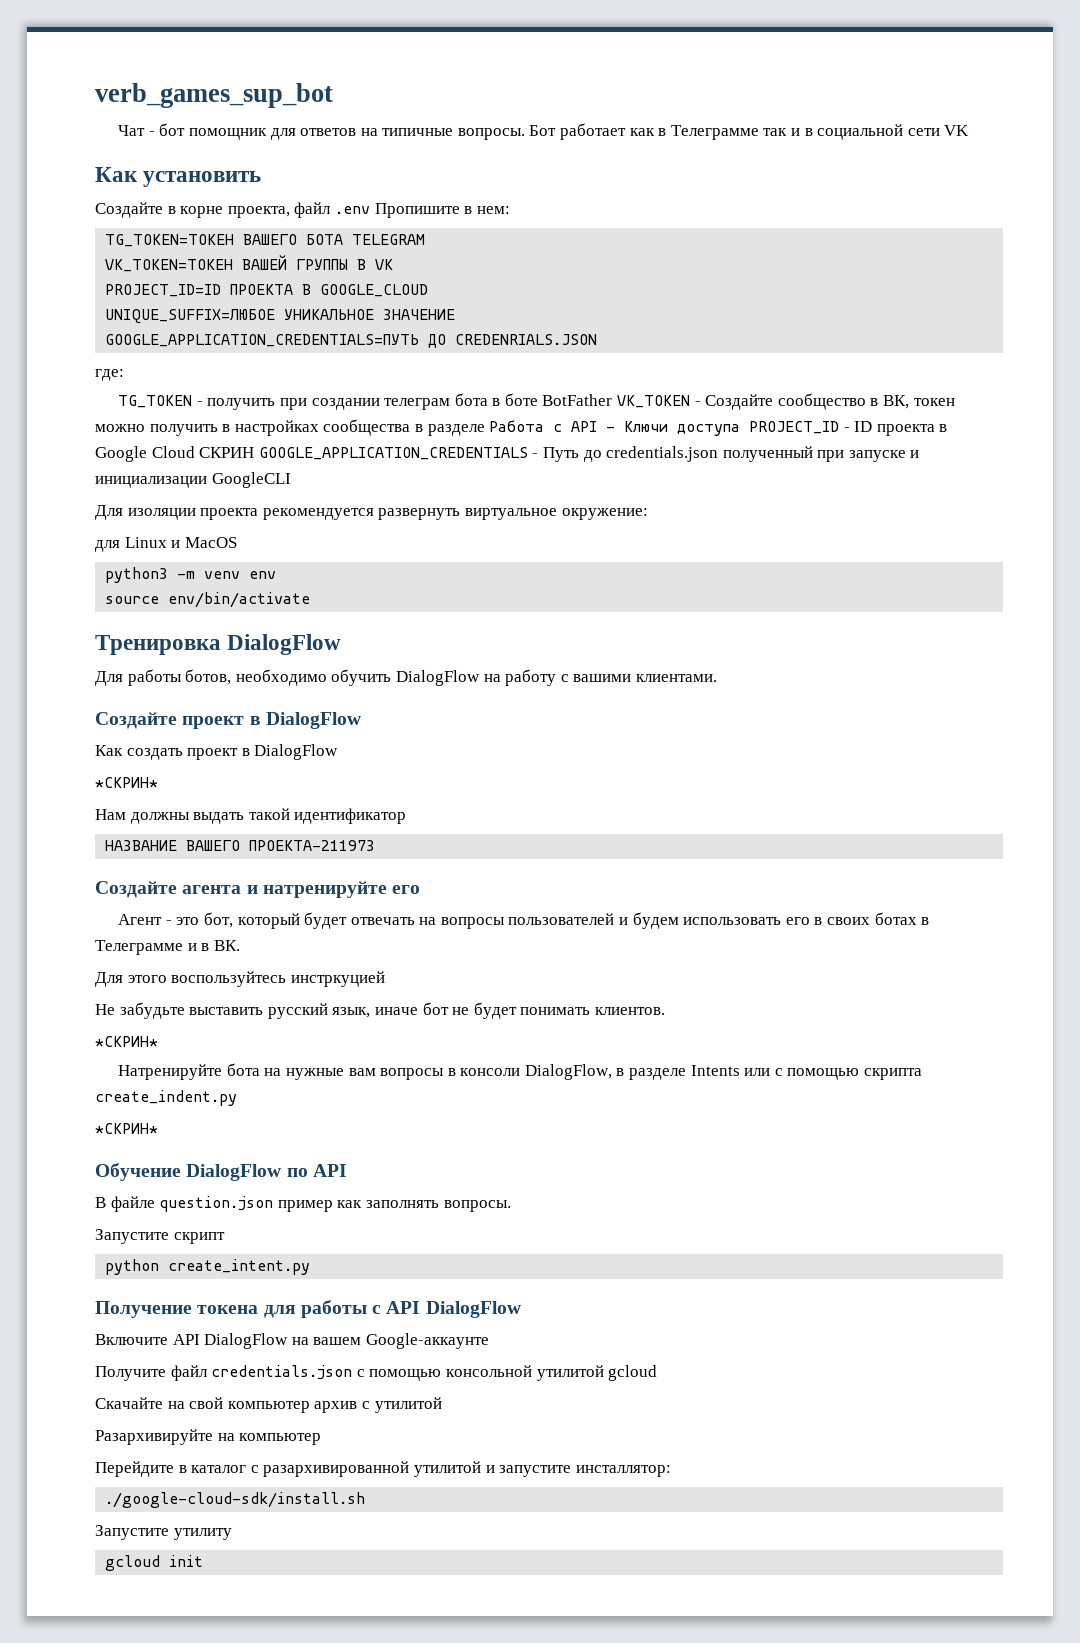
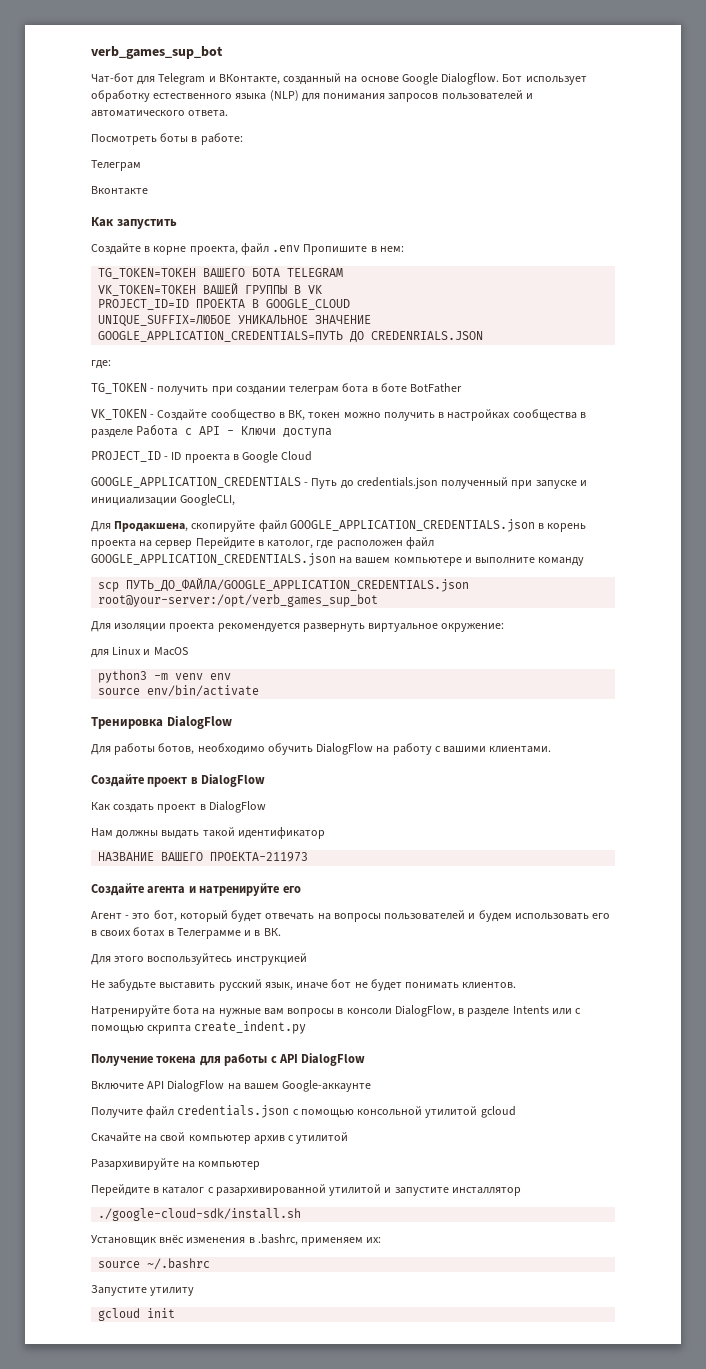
- Чат - бот помощник для ответов на типичные вопросы. Бот работает как в Телеграмме так и в социальной сети VK
- Как установить
+ Чат-бот для Telegram и ВКонтакте, созданный на основе Google Dialogflow. Бот использует обработку естественного языка (NLP) для понимания запросов пользователей и автоматического ответа.
+ Посмотреть боты в работе:
+ Телеграм
+ Вконтакте
+ Как запустить
- TG_TOKEN - получить при создании телеграм бота в боте BotFather VK_TOKEN - Создайте сообщество в ВК, токен можно получить в настройках сообщества в разделе Работа с API - Ключи доступа PROJECT_ID - ID проекта в Google Cloud СКРИН GOOGLE_APPLICATION_CREDENTIALS - Путь до credentials.json полученный при запуске и инициализации GoogleCLI
+ TG_TOKEN - получить при создании телеграм бота в боте BotFather
+ VK_TOKEN - Создайте сообщество в ВК, токен можно получить в настройках сообщества в разделе Работа с API - Ключи доступа
+ PROJECT_ID - ID проекта в Google Cloud
+ GOOGLE_APPLICATION_CREDENTIALS - Путь до credentials.json полученный при запуске и инициализации GoogleCLI,
+ Для Продакшена, скопируйте файл GOOGLE_APPLICATION_CREDENTIALS.json в корень проекта на сервер Перейдите в католог, где расположен файл GOOGLE_APPLICATION_CREDENTIALS.json на вашем компьютере и выполните команду
+ scp ПУТЬ_ДО_ФАЙЛА/GOOGLE_APPLICATION_CREDENTIALS.json root@your-server:/opt/verb_games_sup_bot
  Как создать проект в DialogFlow
- *СКРИН*
- Для этого воспользуйтесь инстркуцией
+ Для этого воспользуйтесь инструкцией
  Не забудьте выставить русский язык, иначе бот не будет понимать клиентов.
- *СКРИН*
  Натренируйте бота на нужные вам вопросы в консоли DialogFlow, в разделе Intents или с помощью скрипта create_indent.py
- *СКРИН*
- Обучение DialogFlow по API
- В файле question.json пример как заполнять вопросы.
- Запустите скрипт
- python create_intent.py
- Перейдите в каталог с разархивированной утилитой и запустите инсталлятор:
+ Перейдите в каталог с разархивированной утилитой и запустите инсталлятор
+ Установщик внёс изменения в .bashrc, применяем их:
+ source ~/.bashrc

